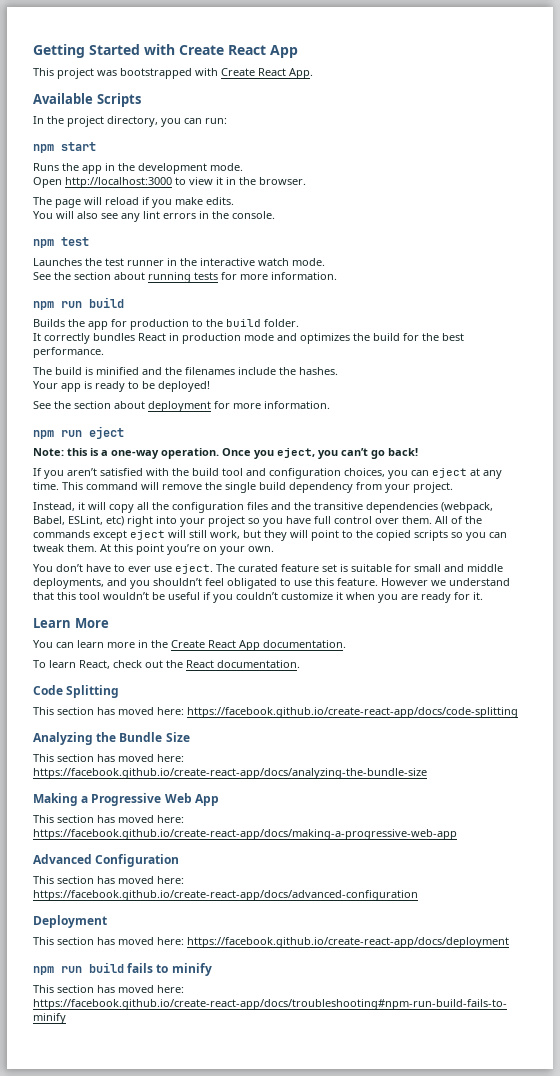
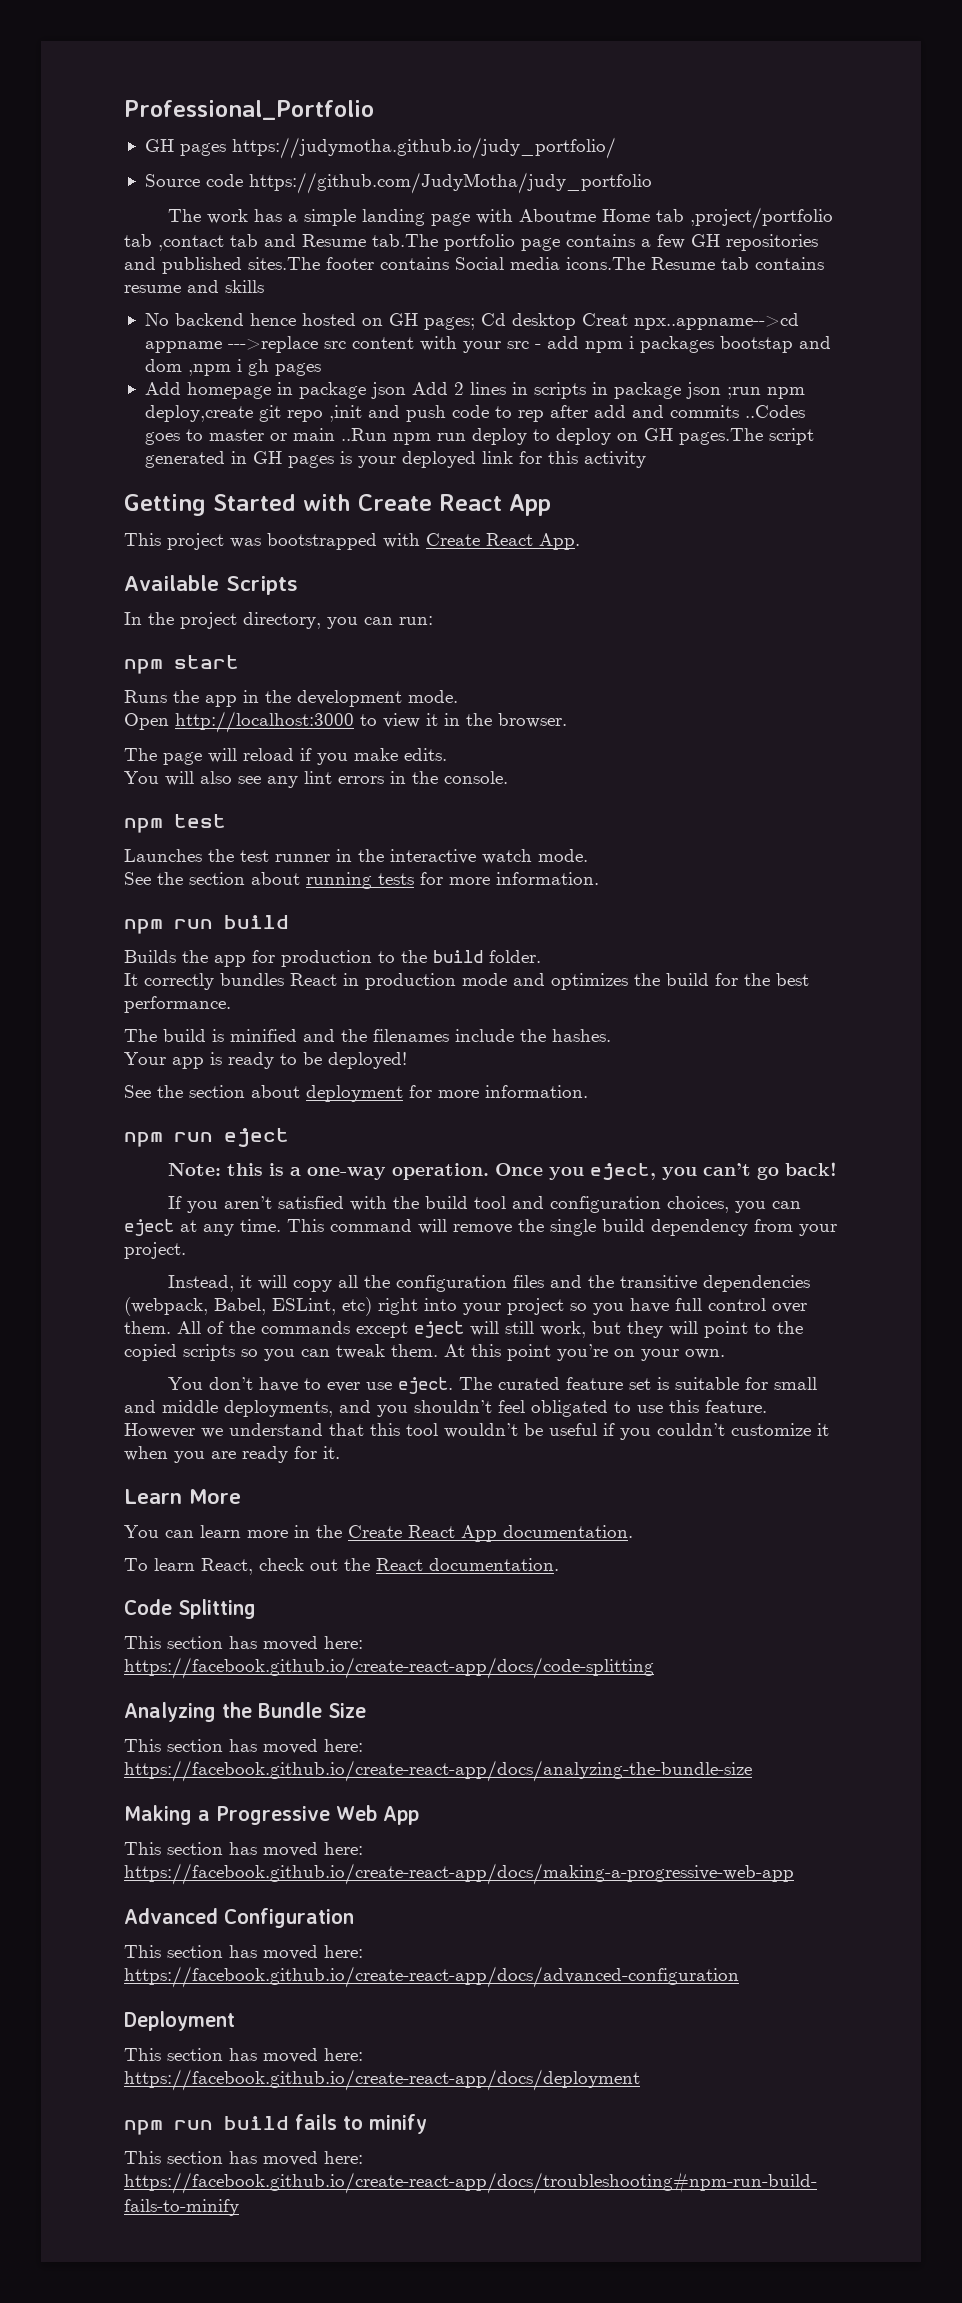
+ Professional_Portfolio
+ GH pages https://judymotha.github.io/judy_portfolio/
+ Source code https://github.com/JudyMotha/judy_portfolio
+ The work has a simple landing page with Aboutme Home tab ,project/portfolio tab ,contact tab and Resume tab.The portfolio page contains a few GH repositories and published sites.The footer contains Social media icons.The Resume tab contains resume and skills
+ No backend hence hosted on GH pages; Cd desktop Creat npx..appname-->cd appname --->replace src content with your src - add npm i packages bootstap and dom ,npm i gh pages
+ Add homepage in package json Add 2 lines in scripts in package json ;run npm deploy,create git repo ,init and push code to rep after add and commits ..Codes goes to master or main ..Run npm run deploy to deploy on GH pages.The script generated in GH pages is your deployed link for this activity

